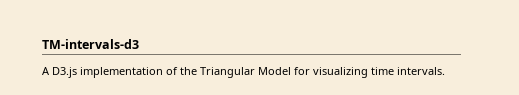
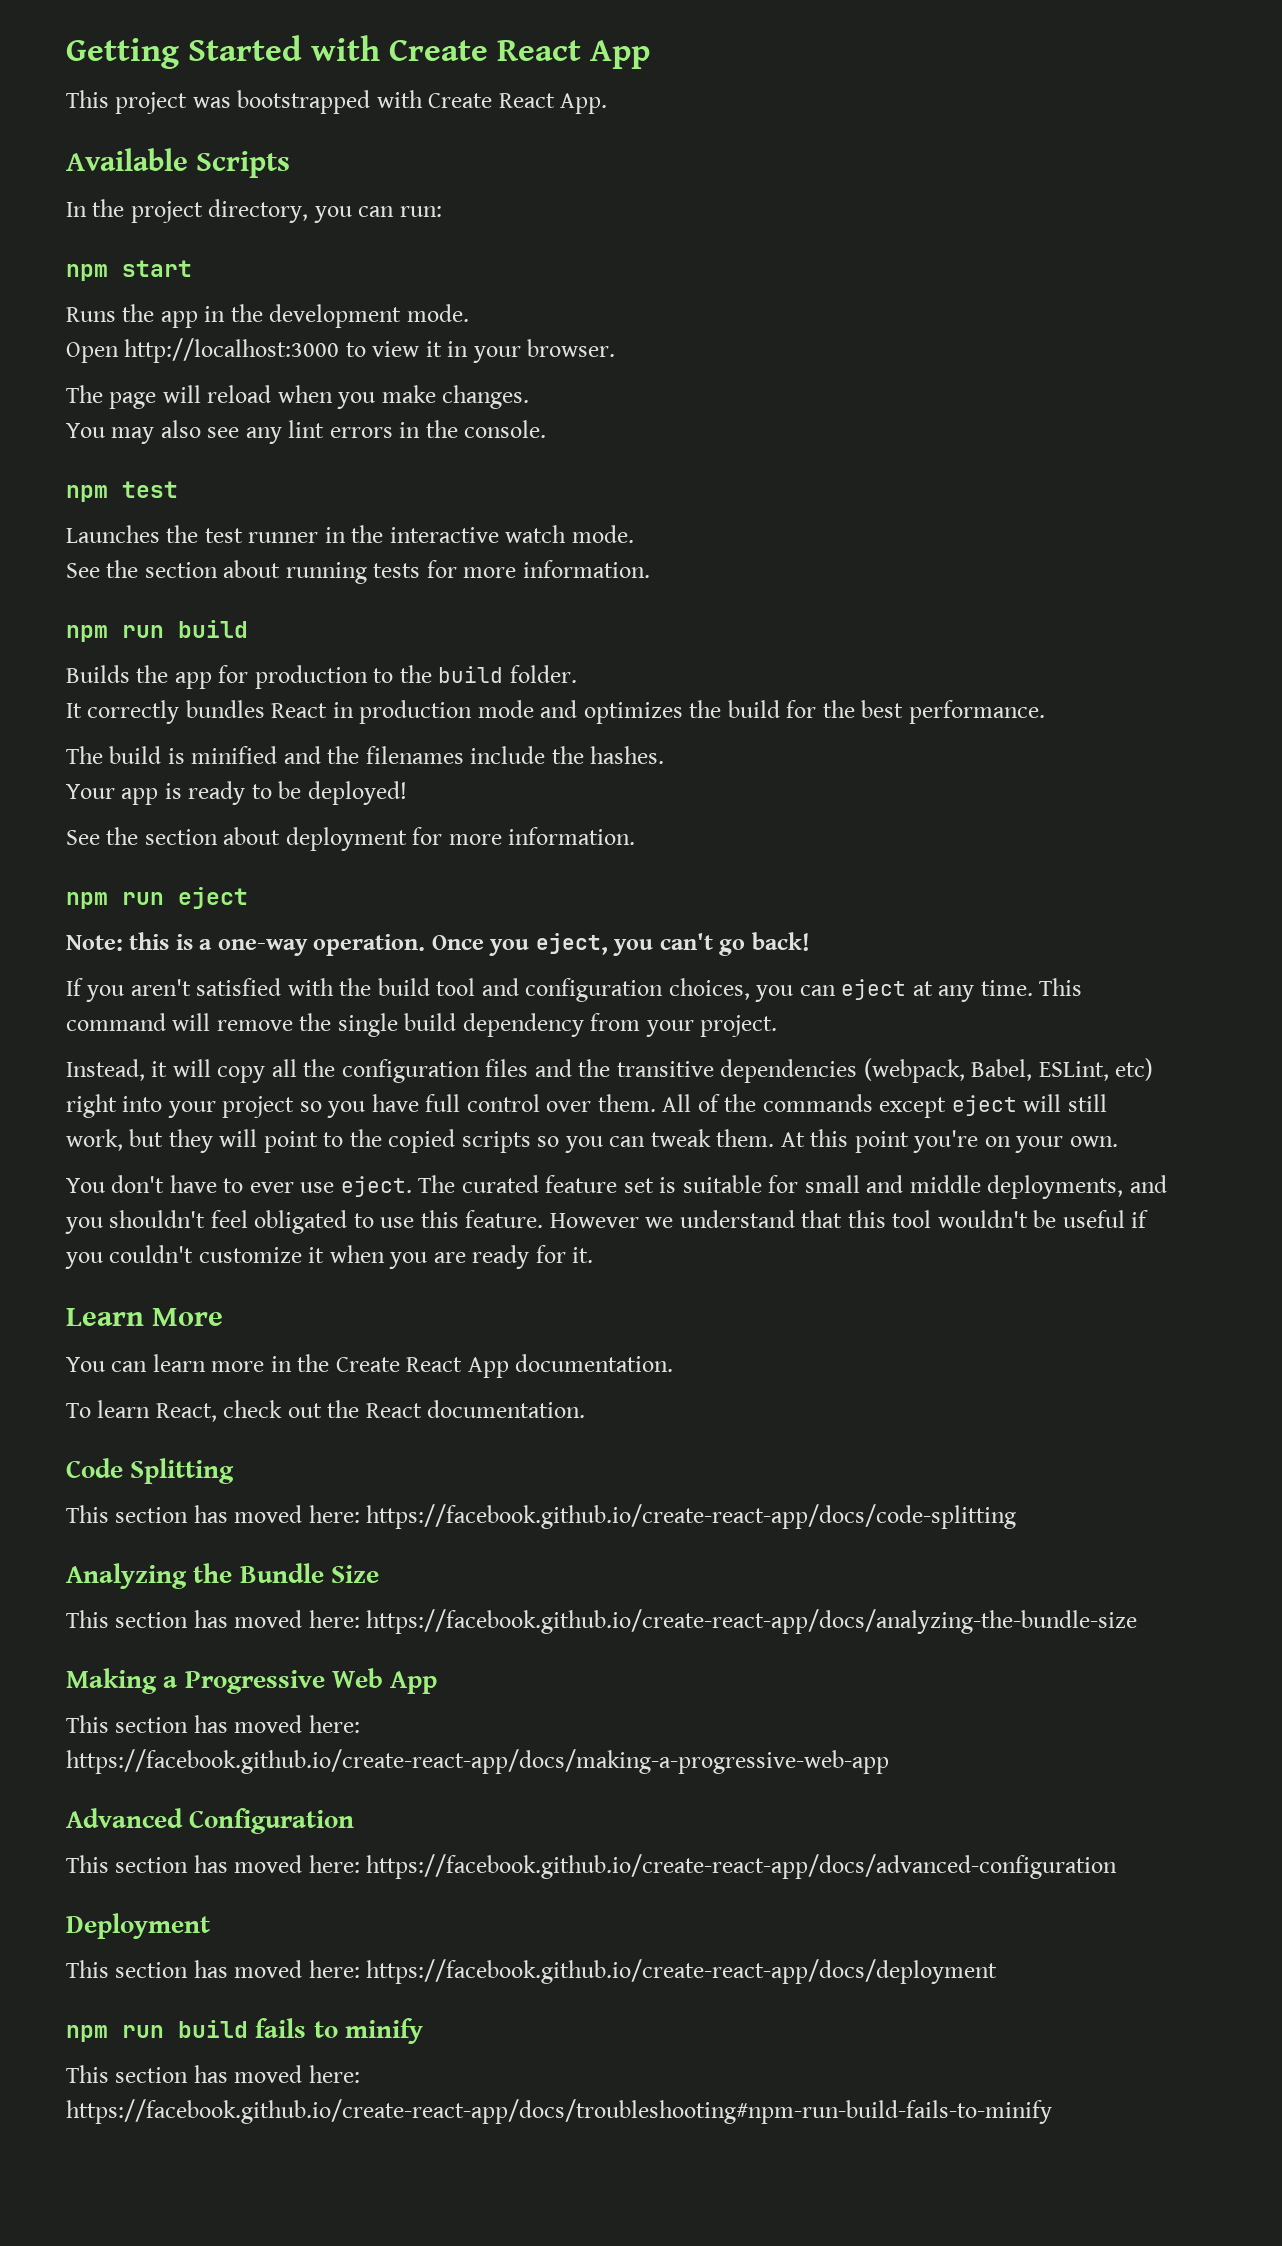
- TM-intervals-d3
- A D3.js implementation of the Triangular Model for visualizing time intervals.
+ Getting Started with Create React App
+ This project was bootstrapped with Create React App.
+ Available Scripts
+ In the project directory, you can run:
+ npm start
+ Runs the app in the development mode.
+ Open http://localhost:3000 to view it in your browser.
+ The page will reload when you make changes.
+ You may also see any lint errors in the console.
+ npm test
+ Launches the test runner in the interactive watch mode.
+ See the section about running tests for more information.
+ npm run build
+ Builds the app for production to the build folder.
+ It correctly bundles React in production mode and optimizes the build for the best performance.
+ The build is minified and the filenames include the hashes.
+ Your app is ready to be deployed!
+ See the section about deployment for more information.
+ npm run eject
+ Note: this is a one-way operation. Once you eject, you can't go back!
+ If you aren't satisfied with the build tool and configuration choices, you can eject at any time. This command will remove the single build dependency from your project.
+ Instead, it will copy all the configuration files and the transitive dependencies (webpack, Babel, ESLint, etc) right into your project so you have full control over them. All of the commands except eject will still work, but they will point to the copied scripts so you can tweak them. At this point you're on your own.
+ You don't have to ever use eject. The curated feature set is suitable for small and middle deployments, and you shouldn't feel obligated to use this feature. However we understand that this tool wouldn't be useful if you couldn't customize it when you are ready for it.
+ Learn More
+ You can learn more in the Create React App documentation.
+ To learn React, check out the React documentation.
+ Code Splitting
+ This section has moved here: https://facebook.github.io/create-react-app/docs/code-splitting
+ Analyzing the Bundle Size
+ This section has moved here: https://facebook.github.io/create-react-app/docs/analyzing-the-bundle-size
+ Making a Progressive Web App
+ This section has moved here: https://facebook.github.io/create-react-app/docs/making-a-progressive-web-app
+ Advanced Configuration
+ This section has moved here: https://facebook.github.io/create-react-app/docs/advanced-configuration
+ Deployment
+ This section has moved here: https://facebook.github.io/create-react-app/docs/deployment
+ npm run build fails to minify
+ This section has moved here: https://facebook.github.io/create-react-app/docs/troubleshooting#npm-run-build-fails-to-minify

